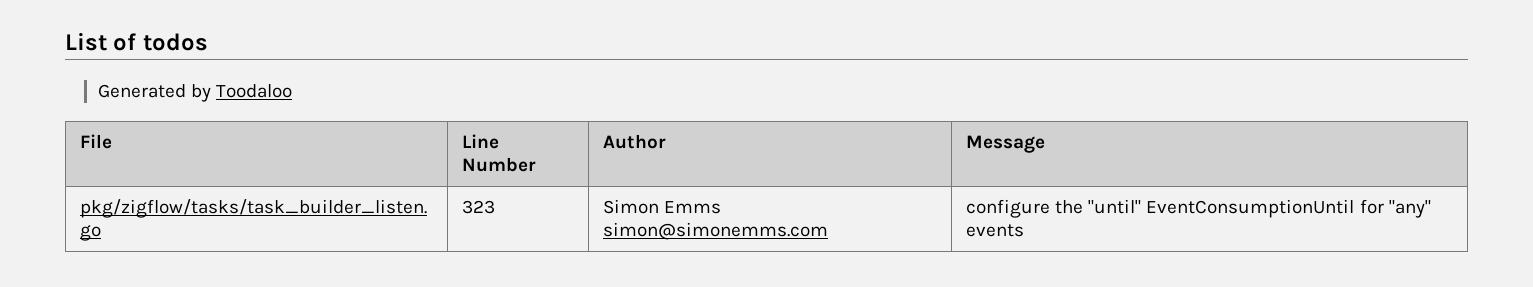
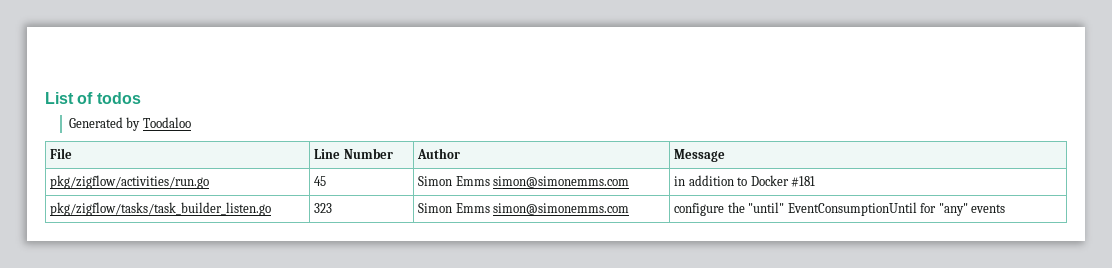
+ pkg/zigflow/activities/run.go | 45 | Simon Emms simon@simonemms.com | in addition to Docker #181

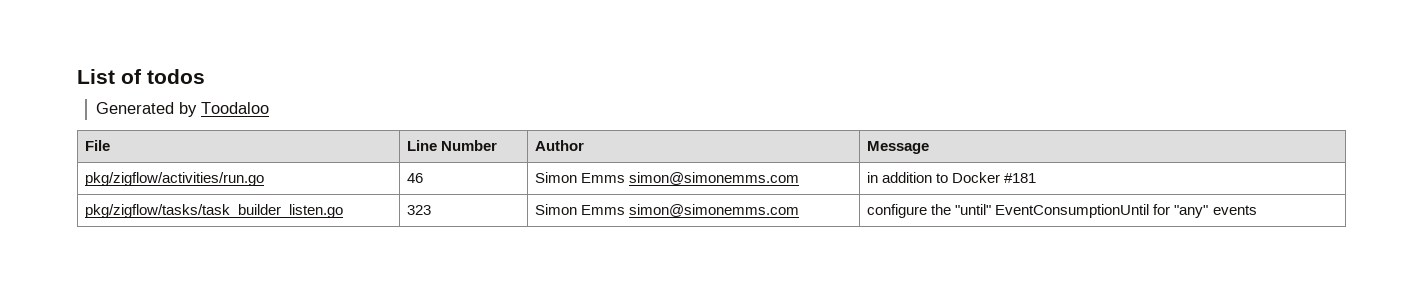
- pkg/zigflow/activities/run.go | 45 | Simon Emms simon@simonemms.com | in addition to Docker #181
+ pkg/zigflow/activities/run.go | 46 | Simon Emms simon@simonemms.com | in addition to Docker #181

